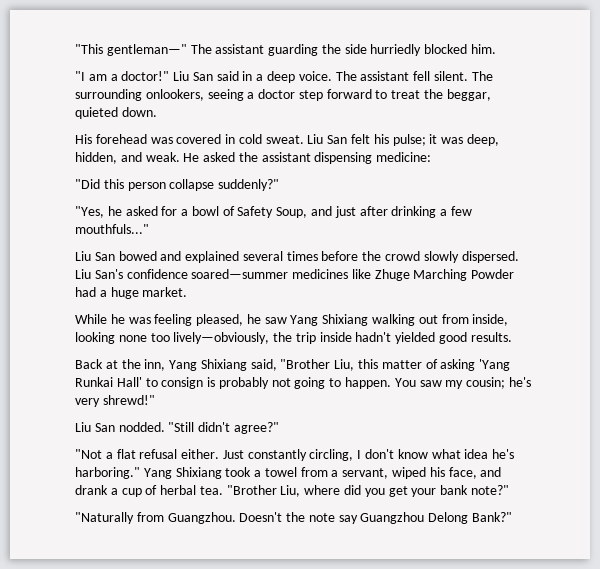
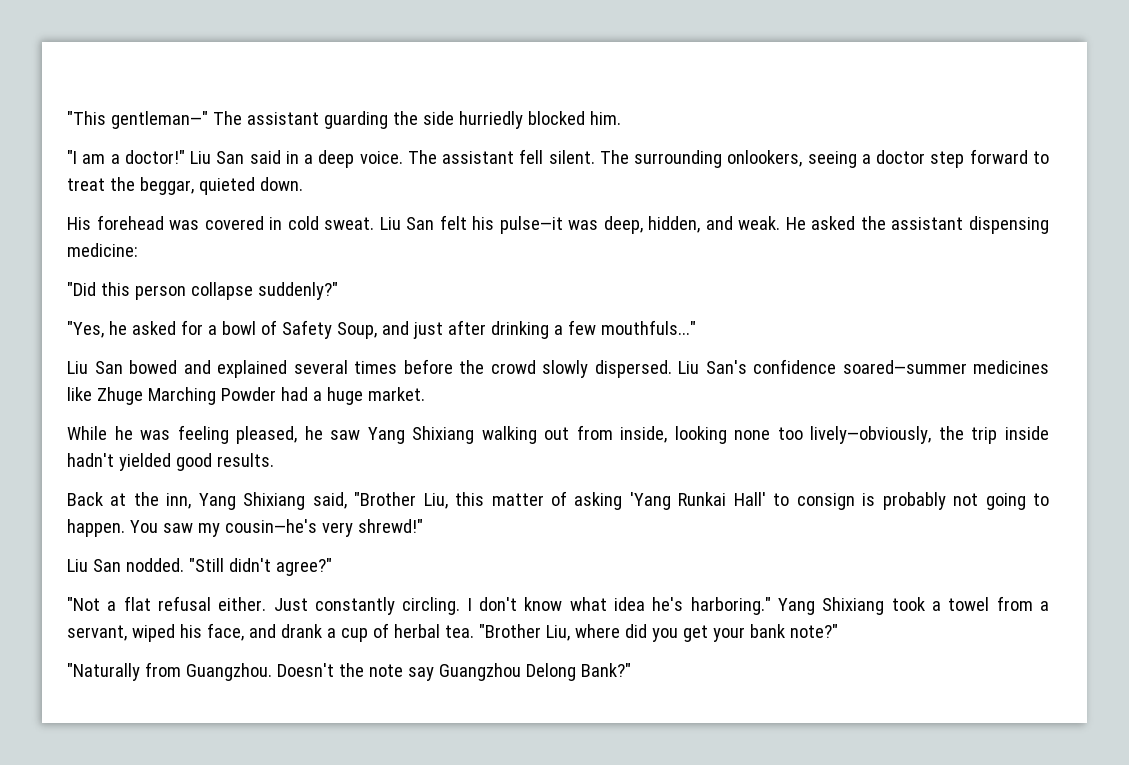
- Liu San felt his pulse; it was deep, hidden, and weak.
+ Liu San felt his pulse—it was deep, hidden, and weak.
- You saw my cousin; he's very shrewd!"
+ You saw my cousin—he's very shrewd!"
- Just constantly circling, I don't know what idea he's harboring."
+ Just constantly circling. I don't know what idea he's harboring."

